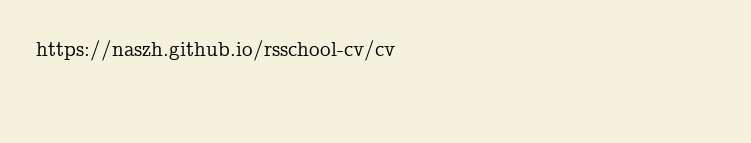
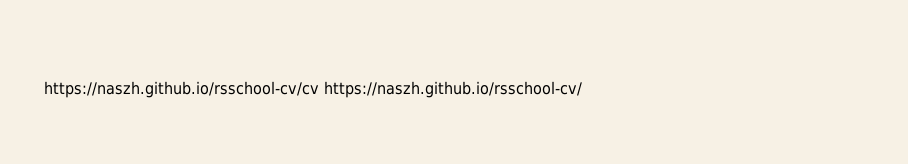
- https://naszh.github.io/rsschool-cv/cv
+ https://naszh.github.io/rsschool-cv/cv https://naszh.github.io/rsschool-cv/

